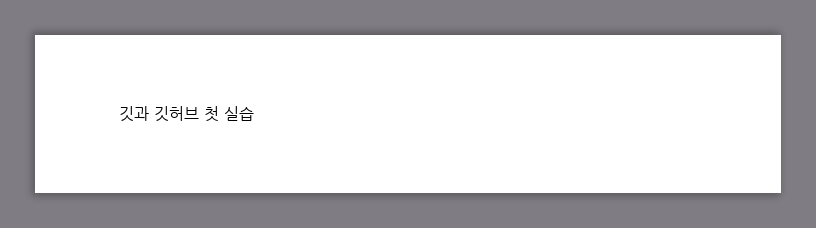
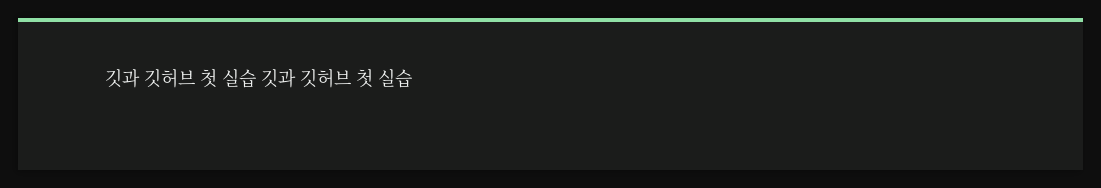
- 깃과 깃허브 첫 실습
+ 깃과 깃허브 첫 실습 깃과 깃허브 첫 실습

